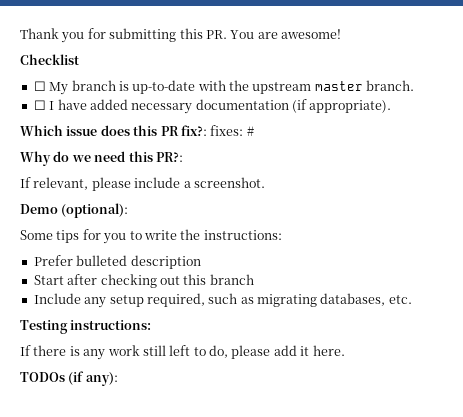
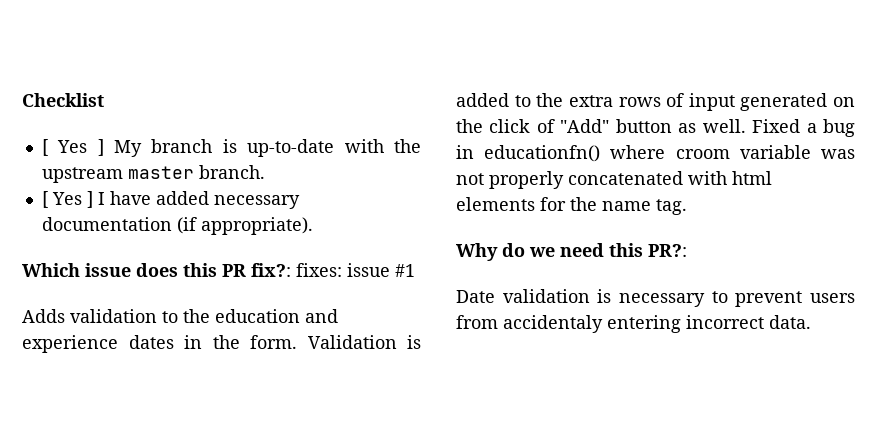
- Thank you for submitting this PR. You are awesome!
  Checklist
- ☐ My branch is up-to-date with the upstream master branch.
+ [ Yes ] My branch is up-to-date with the upstream master branch.
- ☐ I have added necessary documentation (if appropriate).
+ [ Yes ] I have added necessary documentation (if appropriate).
- Which issue does this PR fix?: fixes: #
+ Which issue does this PR fix?: fixes: issue #1
+ Adds validation to the education and experience dates in the form. Validation is added to the extra rows of input generated on the click of "Add" button as well. Fixed a bug in educationfn() where croom variable was not properly concatenated with html elements for the name tag.
- If relevant, please include a screenshot.
- Demo (optional):
- Some tips for you to write the instructions:
- Prefer bulleted description
- Start after checking out this branch
- Include any setup required, such as migrating databases, etc.
- Testing instructions:
- If there is any work still left to do, please add it here.
- TODOs (if any):
+ Date validation is necessary to prevent users from accidentaly entering incorrect data.

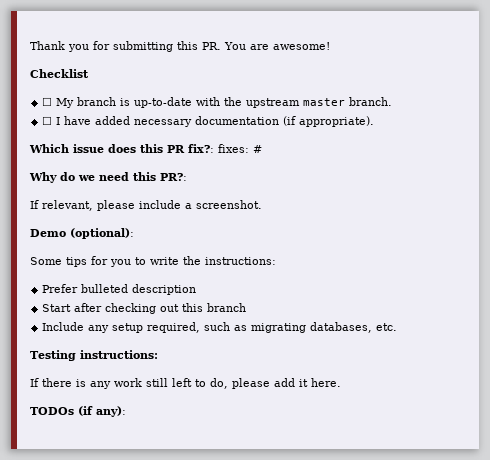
+ Thank you for submitting this PR. You are awesome!
  Checklist
- [ Yes ] My branch is up-to-date with the upstream master branch.
+ ☐ My branch is up-to-date with the upstream master branch.
- [ Yes ] I have added necessary documentation (if appropriate).
+ ☐ I have added necessary documentation (if appropriate).
- Which issue does this PR fix?: fixes: issue #1
- Adds validation to the education and experience dates in the form. Validation is added to the extra rows of input generated on the click of "Add" button as well. Fixed a bug in educationfn() where croom variable was not properly concatenated with html elements for the name tag.
+ Which issue does this PR fix?: fixes: #
- Date validation is necessary to prevent users from accidentaly entering incorrect data.
+ If relevant, please include a screenshot.
+ Demo (optional):
+ Some tips for you to write the instructions:
+ Prefer bulleted description
+ Start after checking out this branch
+ Include any setup required, such as migrating databases, etc.
+ Testing instructions:
+ If there is any work still left to do, please add it here.
+ TODOs (if any):

